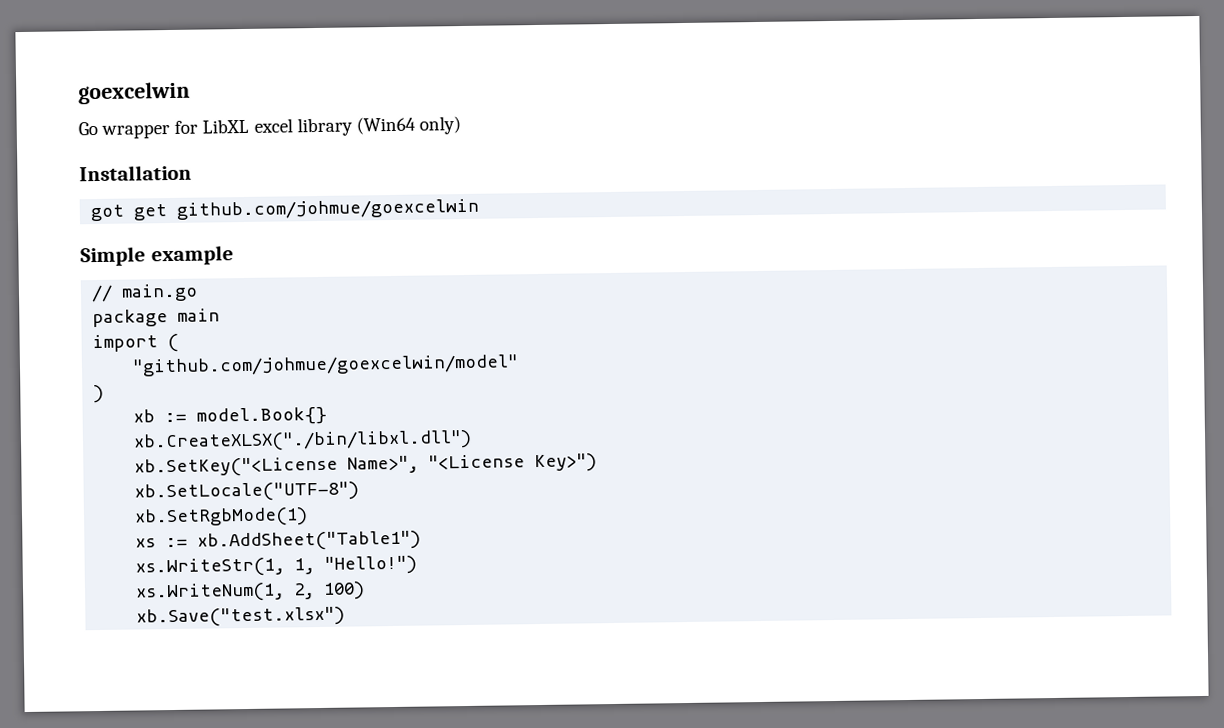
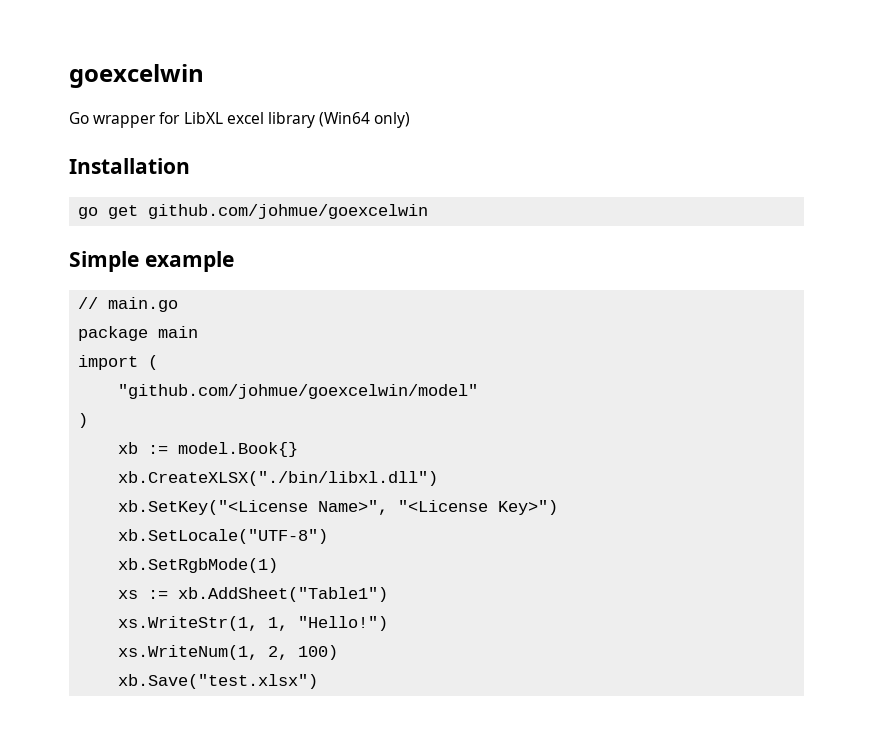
- got get github.com/johmue/goexcelwin
+ go get github.com/johmue/goexcelwin

